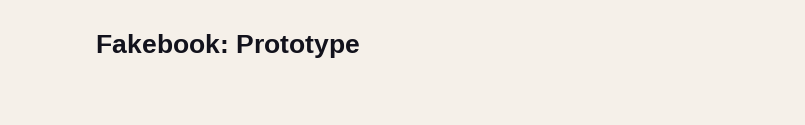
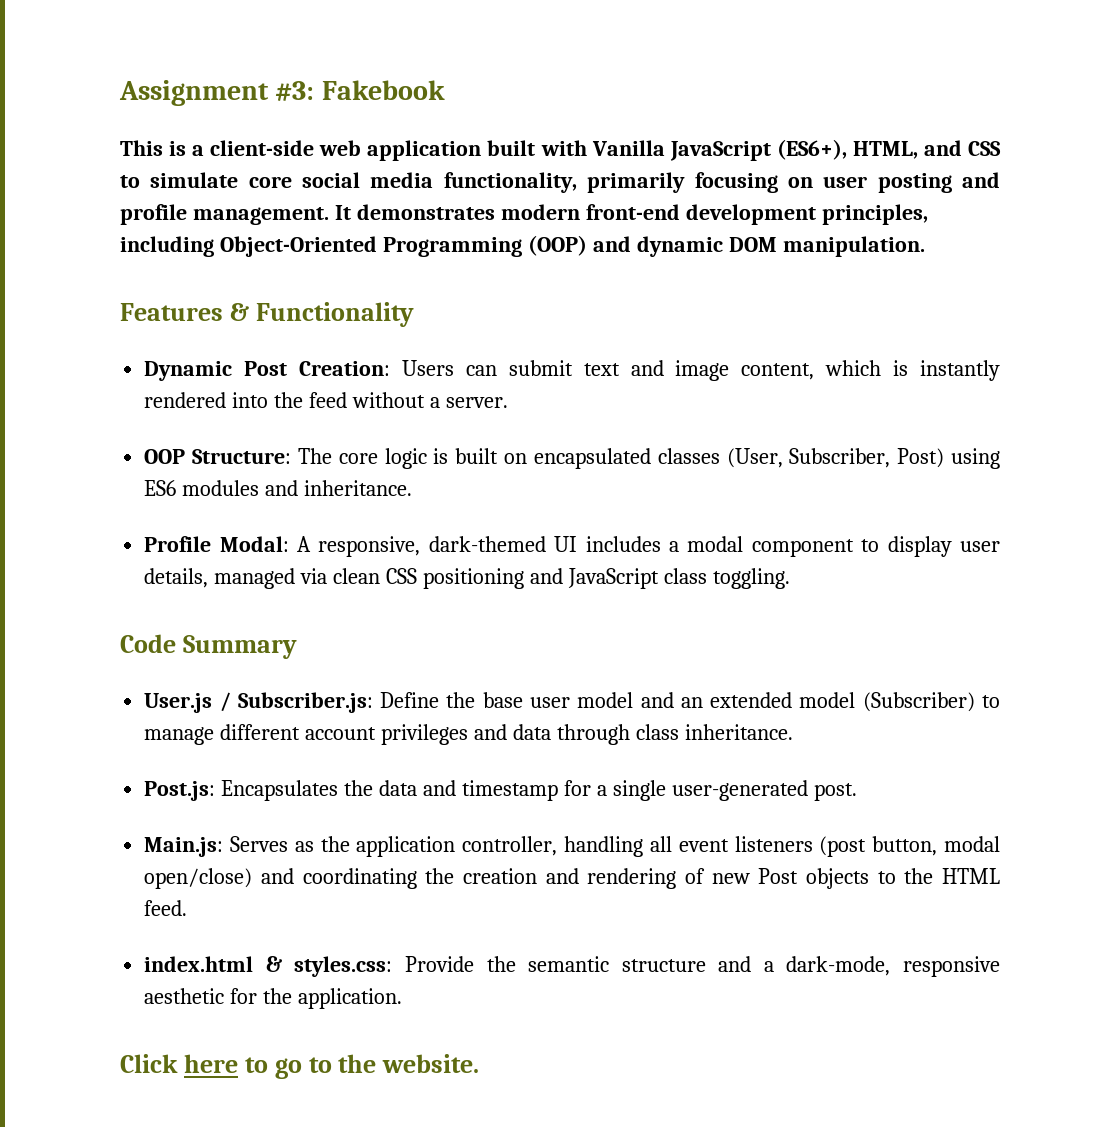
- Fakebook: Prototype
+ Assignment #3: Fakebook
+ This is a client-side web application built with Vanilla JavaScript (ES6+), HTML, and CSS to simulate core social media functionality, primarily focusing on user posting and profile management. It demonstrates modern front-end development principles, including Object-Oriented Programming (OOP) and dynamic DOM manipulation.
+ Features & Functionality
+ Dynamic Post Creation: Users can submit text and image content, which is instantly rendered into the feed without a server.
+ OOP Structure: The core logic is built on encapsulated classes (User, Subscriber, Post) using ES6 modules and inheritance.
+ Profile Modal: A responsive, dark-themed UI includes a modal component to display user details, managed via clean CSS positioning and JavaScript class toggling.
+ Code Summary
+ User.js / Subscriber.js: Define the base user model and an extended model (Subscriber) to manage different account privileges and data through class inheritance.
+ Post.js: Encapsulates the data and timestamp for a single user-generated post.
+ Main.js: Serves as the application controller, handling all event listeners (post button, modal open/close) and coordinating the creation and rendering of new Post objects to the HTML feed.
+ index.html & styles.css: Provide the semantic structure and a dark-mode, responsive aesthetic for the application.
+ Click here to go to the website.

